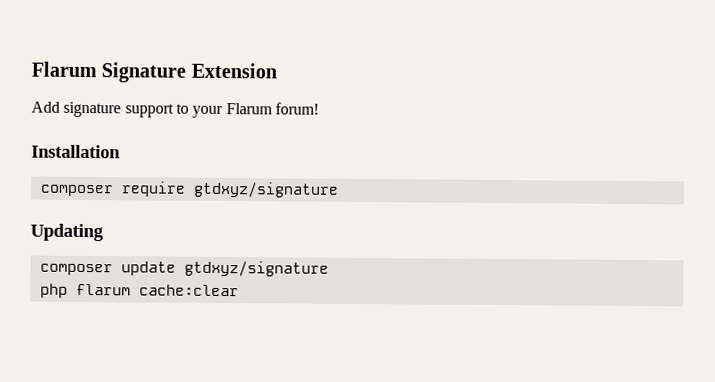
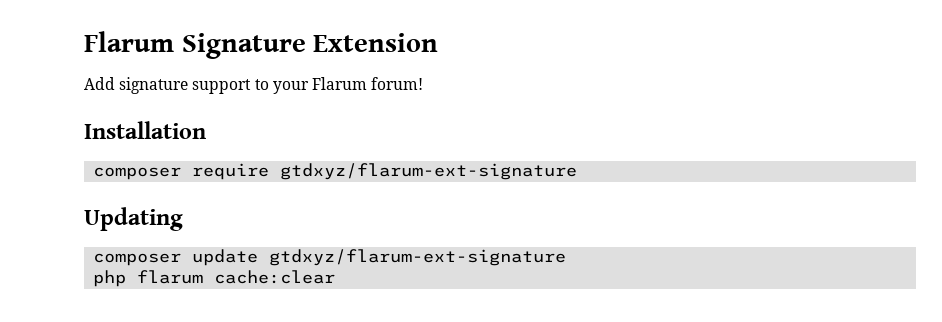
- composer require gtdxyz/signature
+ composer require gtdxyz/flarum-ext-signature
- composer update gtdxyz/signature
+ composer update gtdxyz/flarum-ext-signature

